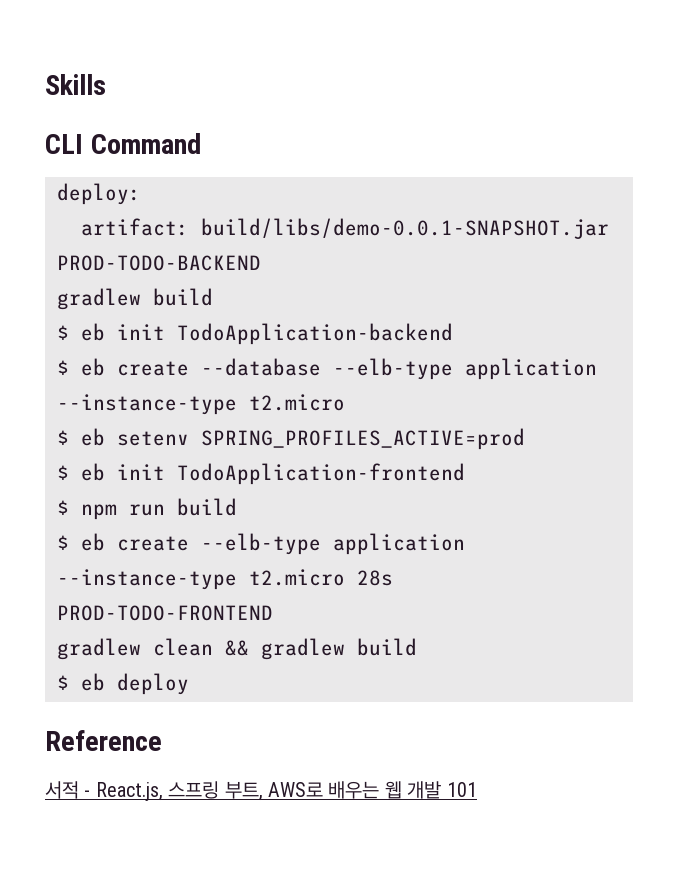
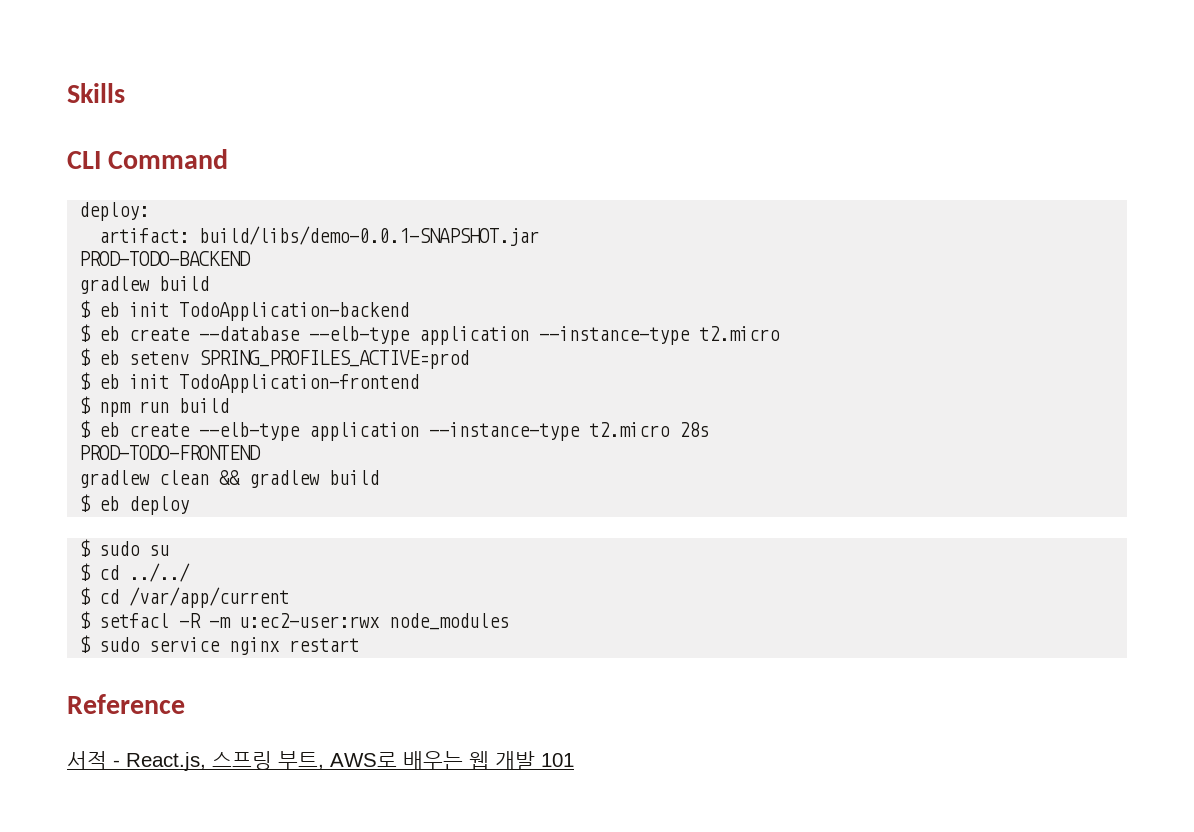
+ $ sudo su
+ $ cd ../../
+ $ cd /var/app/current
+ $ setfacl -R -m u:ec2-user:rwx node_modules
+ $ sudo service nginx restart

